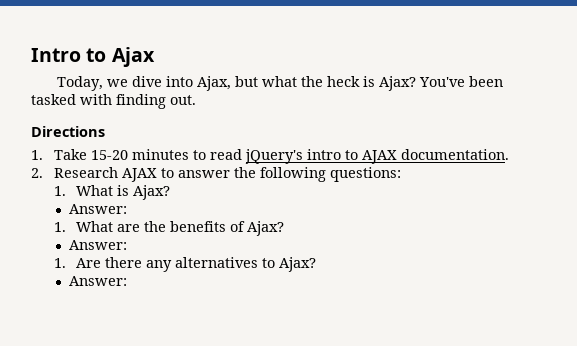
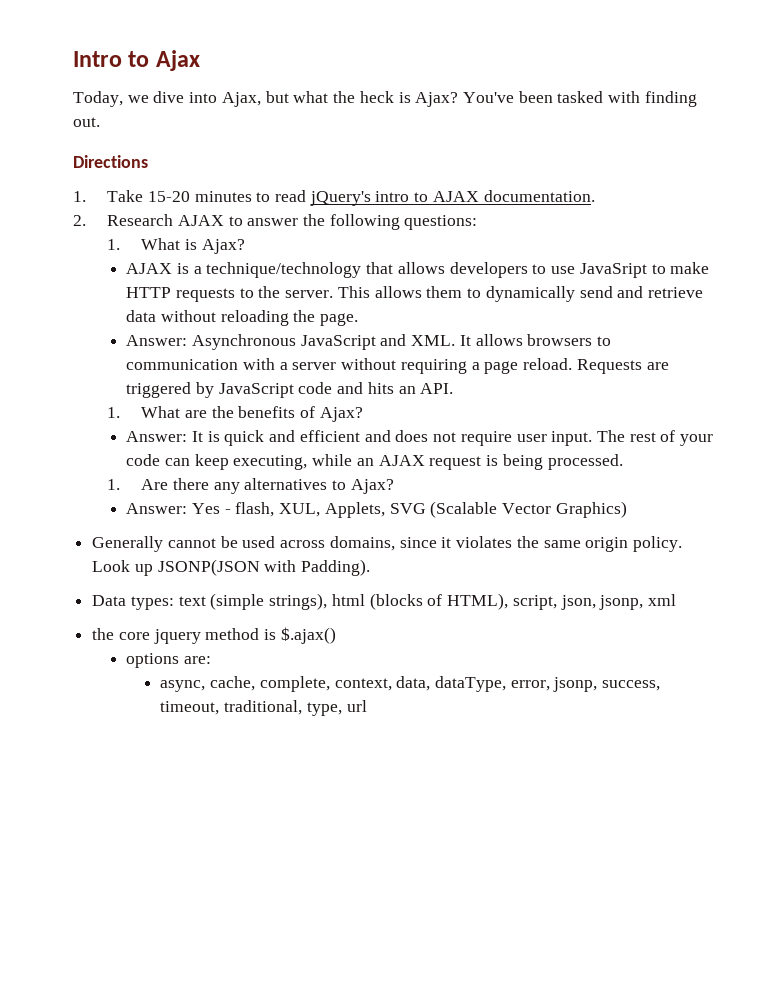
  1. What is Ajax?
- Answer:
+ AJAX is a technique/technology that allows developers to use JavaSript to make HTTP requests to the server. This allows them to dynamically send and retrieve data without reloading the page.
+ Answer: Asynchronous JavaScript and XML. It allows browsers to communication with a server without requiring a page reload. Requests are triggered by JavaScript code and hits an API.
  1. What are the benefits of Ajax?
- Answer:
+ Answer: It is quick and efficient and does not require user input. The rest of your code can keep executing, while an AJAX request is being processed.
  1. Are there any alternatives to Ajax?
- Answer:
+ Answer: Yes - flash, XUL, Applets, SVG (Scalable Vector Graphics)
+ Generally cannot be used across domains, since it violates the same origin policy. Look up JSONP(JSON with Padding).
+ Data types: text (simple strings), html (blocks of HTML), script, json, jsonp, xml
+ the core jquery method is $.ajax()
+ options are:
+ async, cache, complete, context, data, dataType, error, jsonp, success, timeout, traditional, type, url

